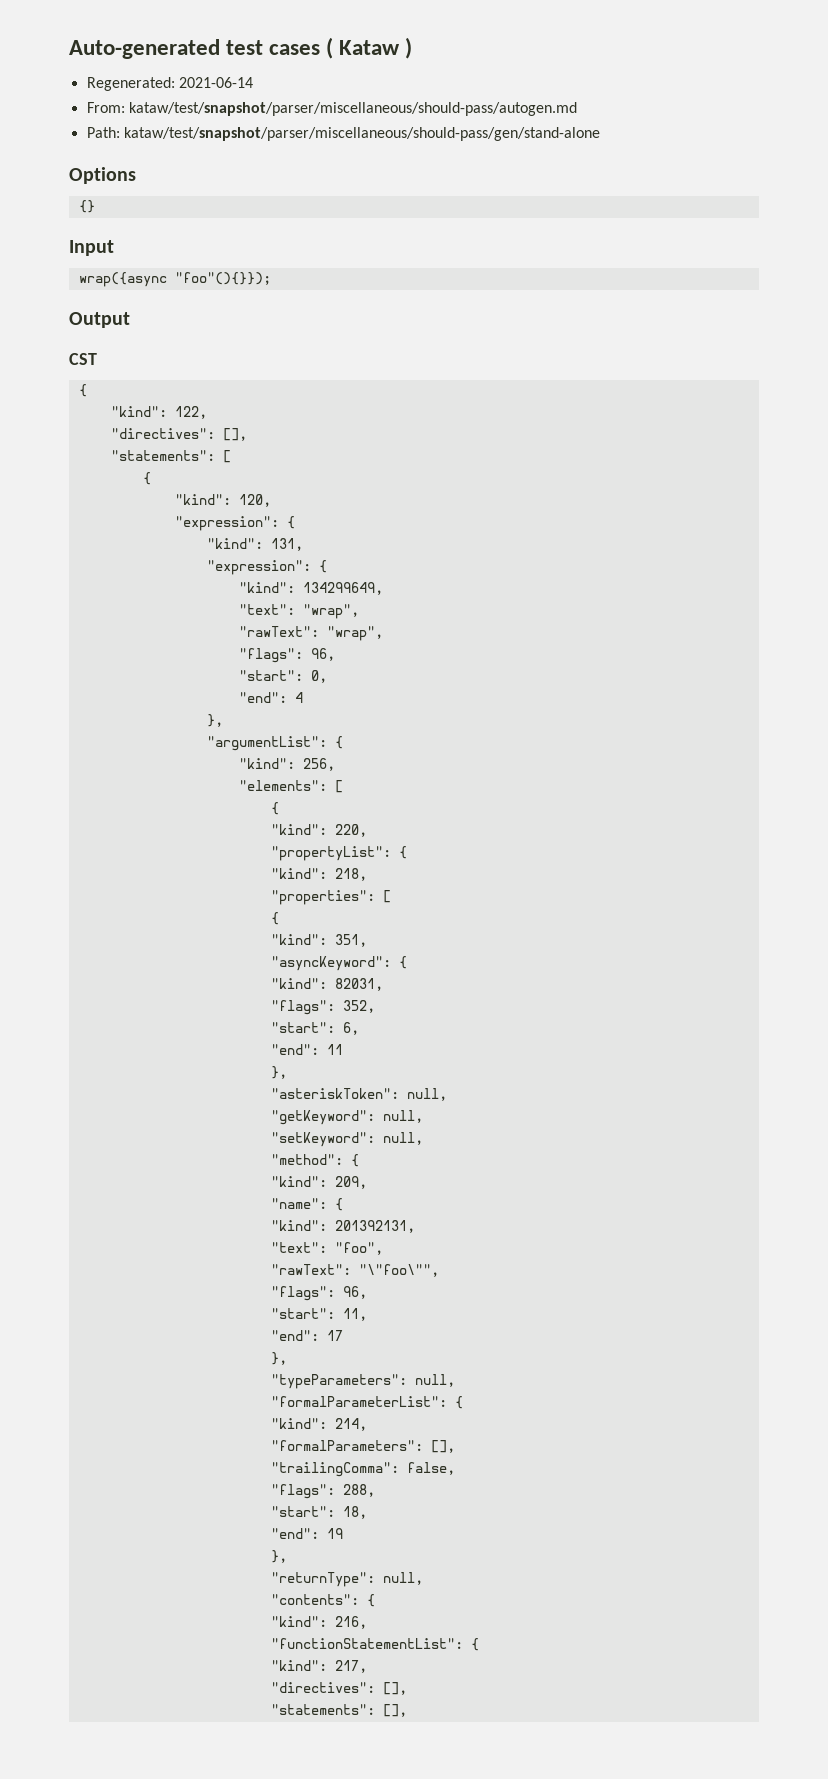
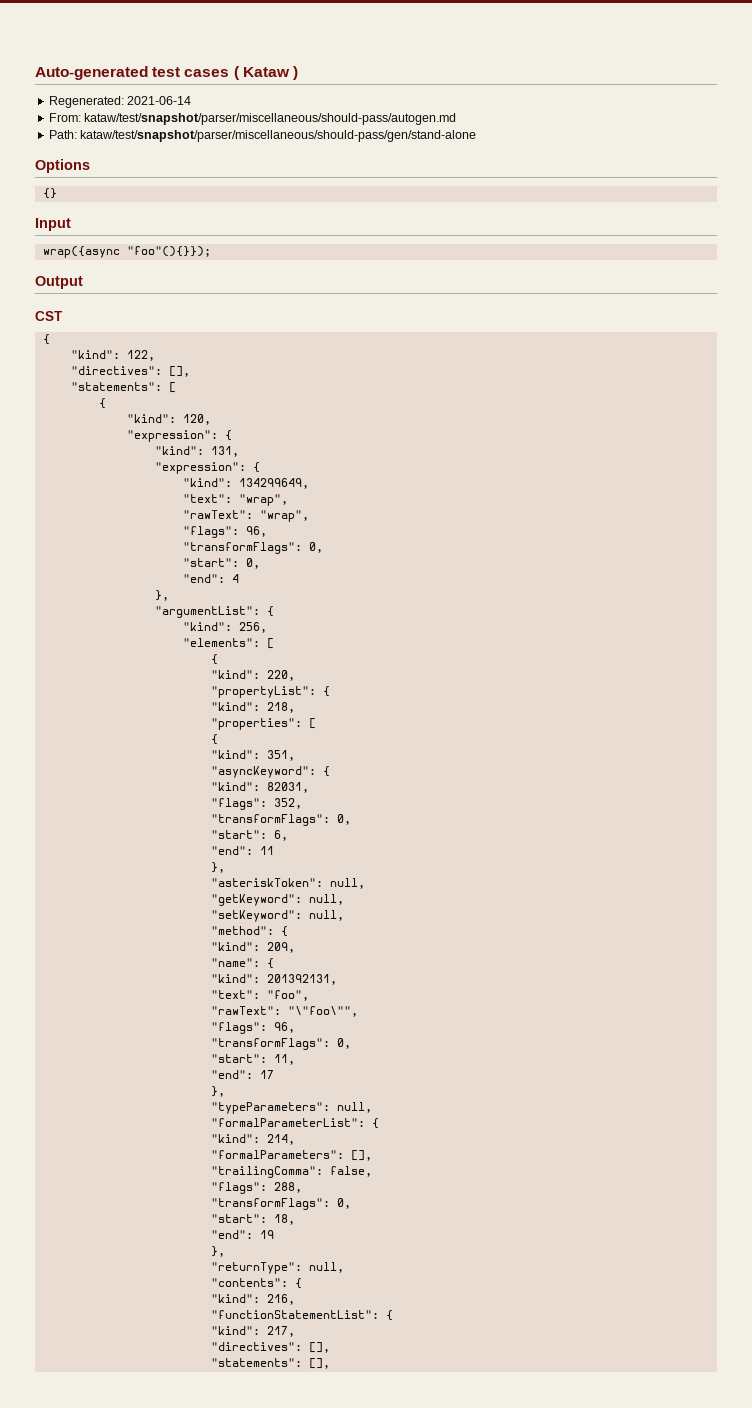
  "rawText": "wrap",
  "flags": 96,
+ "transformFlags": 0,
  "flags": 352,
+ "transformFlags": 0,
  "rawText": "\"foo\"",
  "flags": 96,
+ "transformFlags": 0,
  "flags": 288,
+ "transformFlags": 0,

